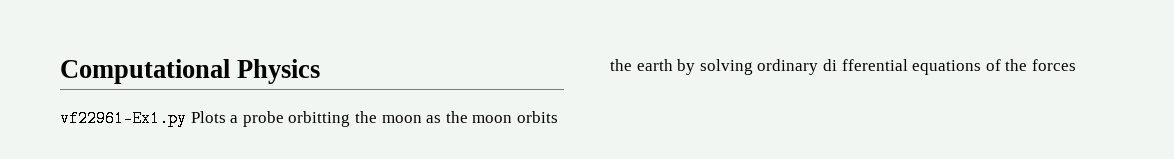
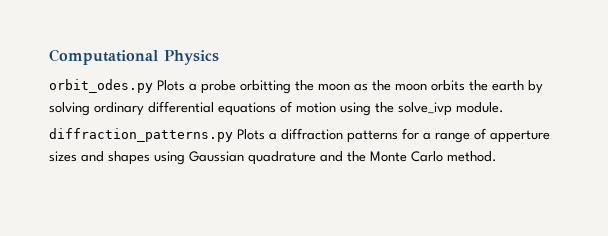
- vf22961-Ex1.py Plots a probe orbitting the moon as the moon orbits the earth by solving ordinary di fferential equations of the forces
+ orbit_odes.py Plots a probe orbitting the moon as the moon orbits the earth by solving ordinary differential equations of motion using the solve_ivp module.
+ diffraction_patterns.py Plots a diffraction patterns for a range of apperture sizes and shapes using Gaussian quadrature and the Monte Carlo method.

